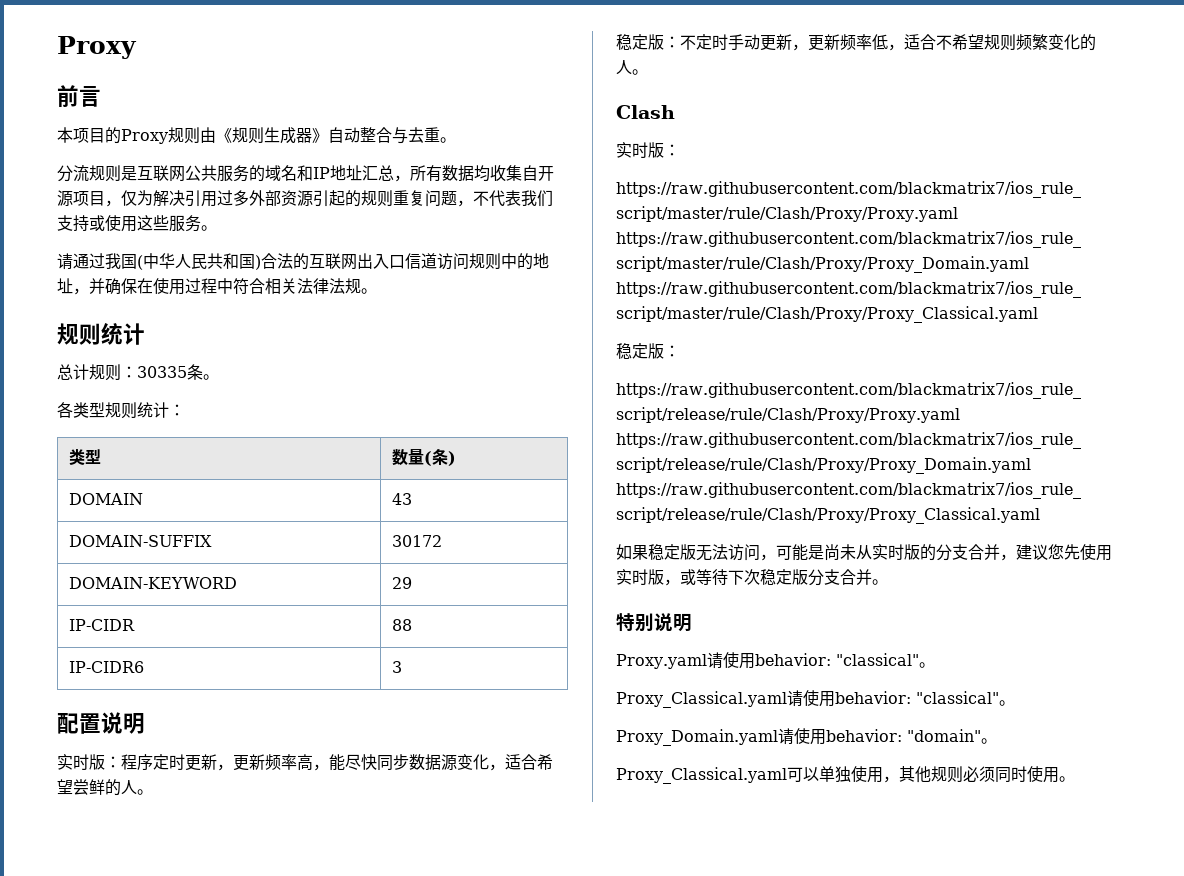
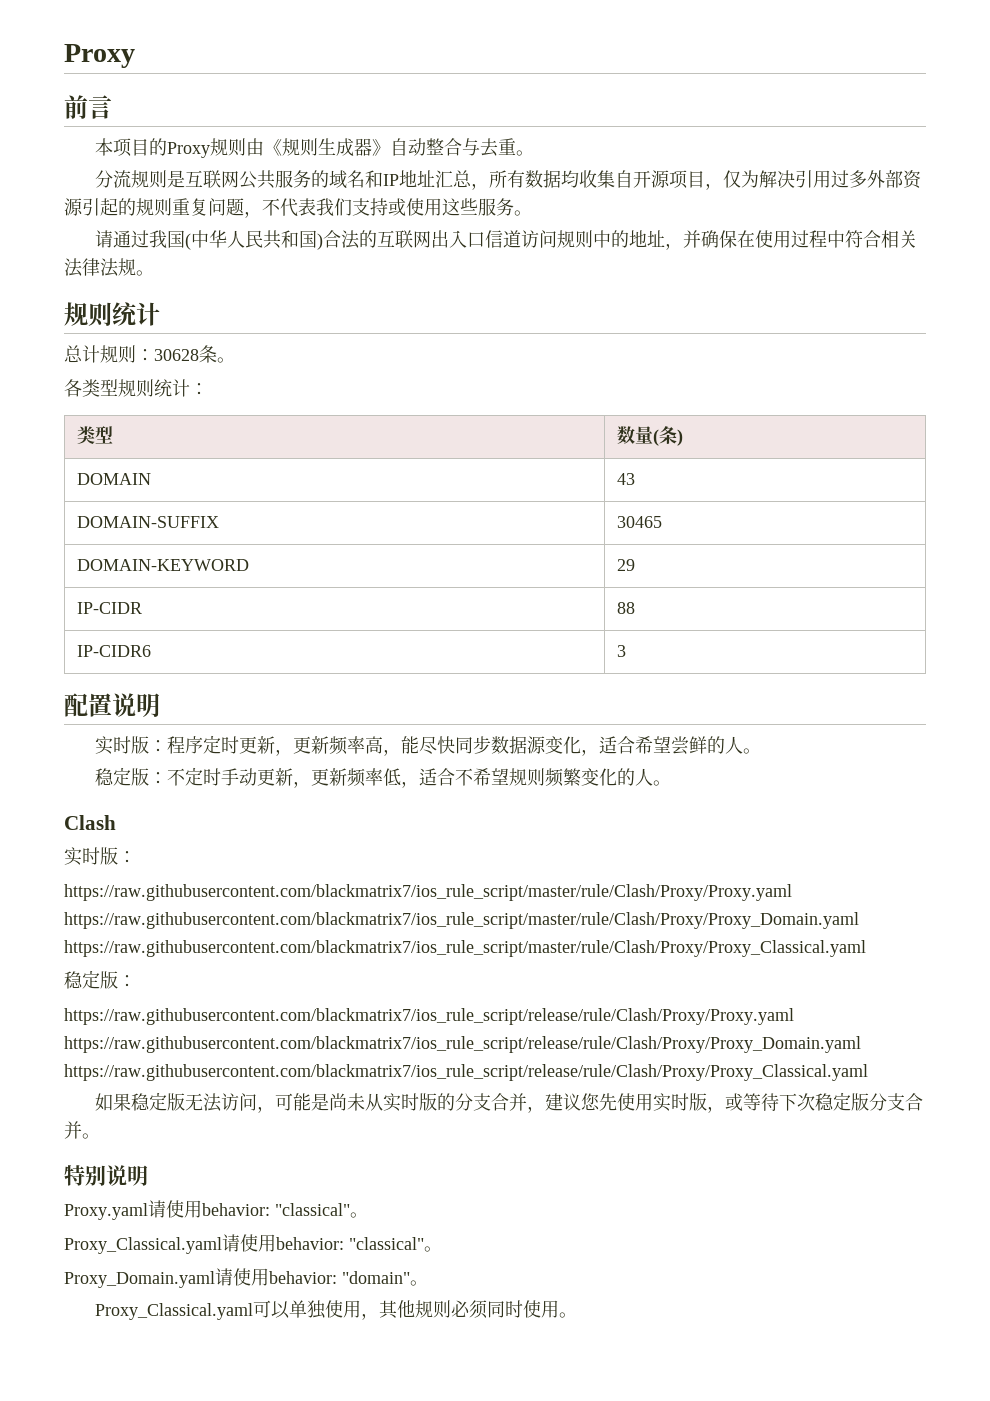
- 总计规则：30335条。
+ 总计规则：30628条。
- DOMAIN-SUFFIX | 30172
+ DOMAIN-SUFFIX | 30465

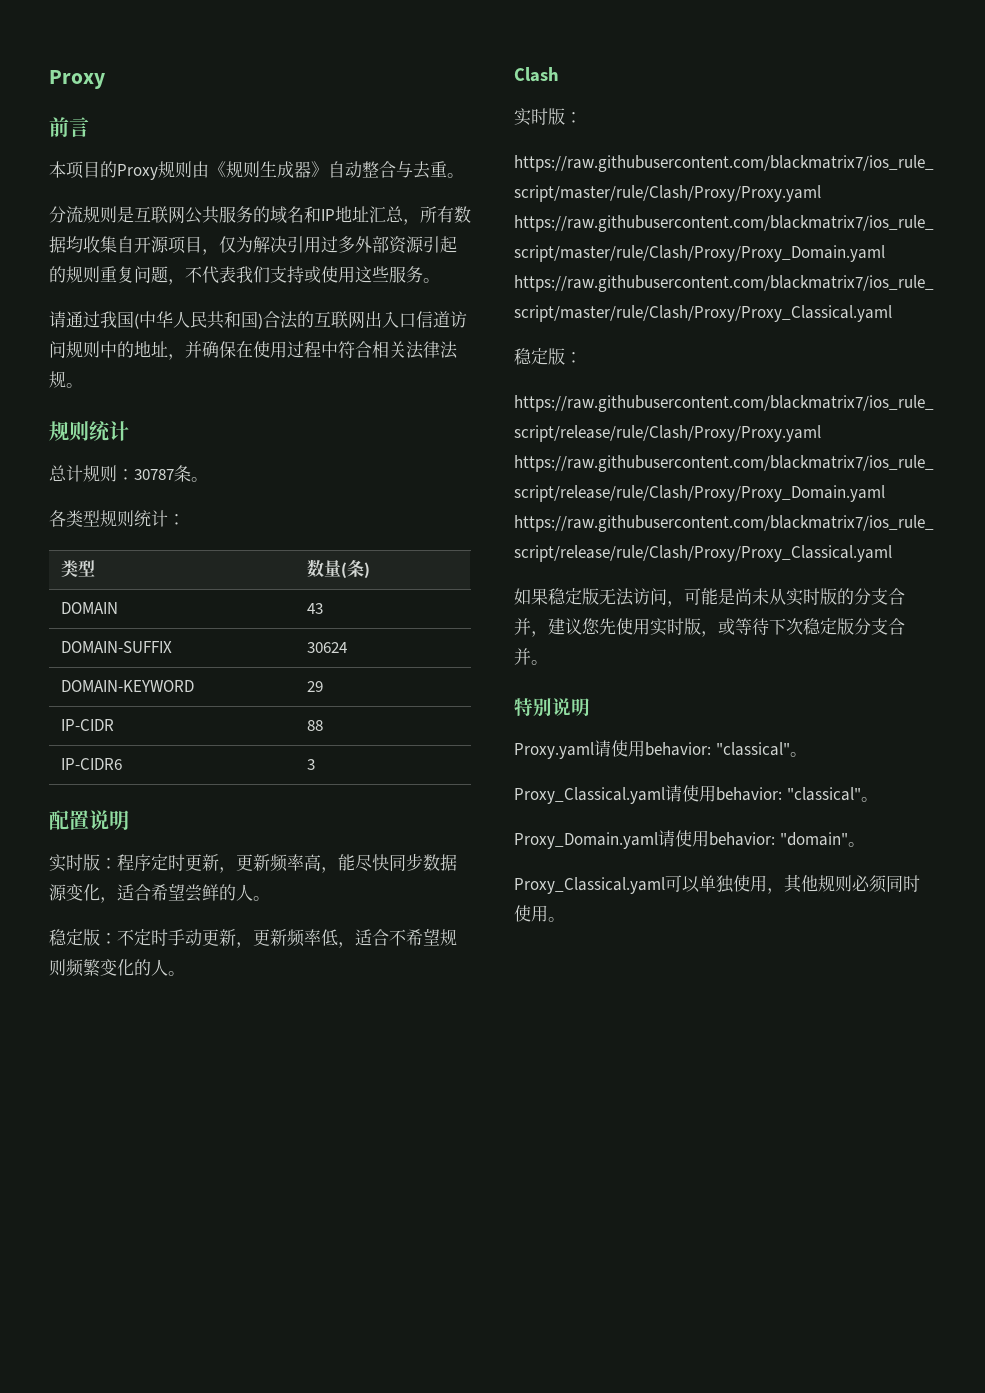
- 总计规则：30628条。
+ 总计规则：30787条。
- DOMAIN-SUFFIX | 30465
+ DOMAIN-SUFFIX | 30624

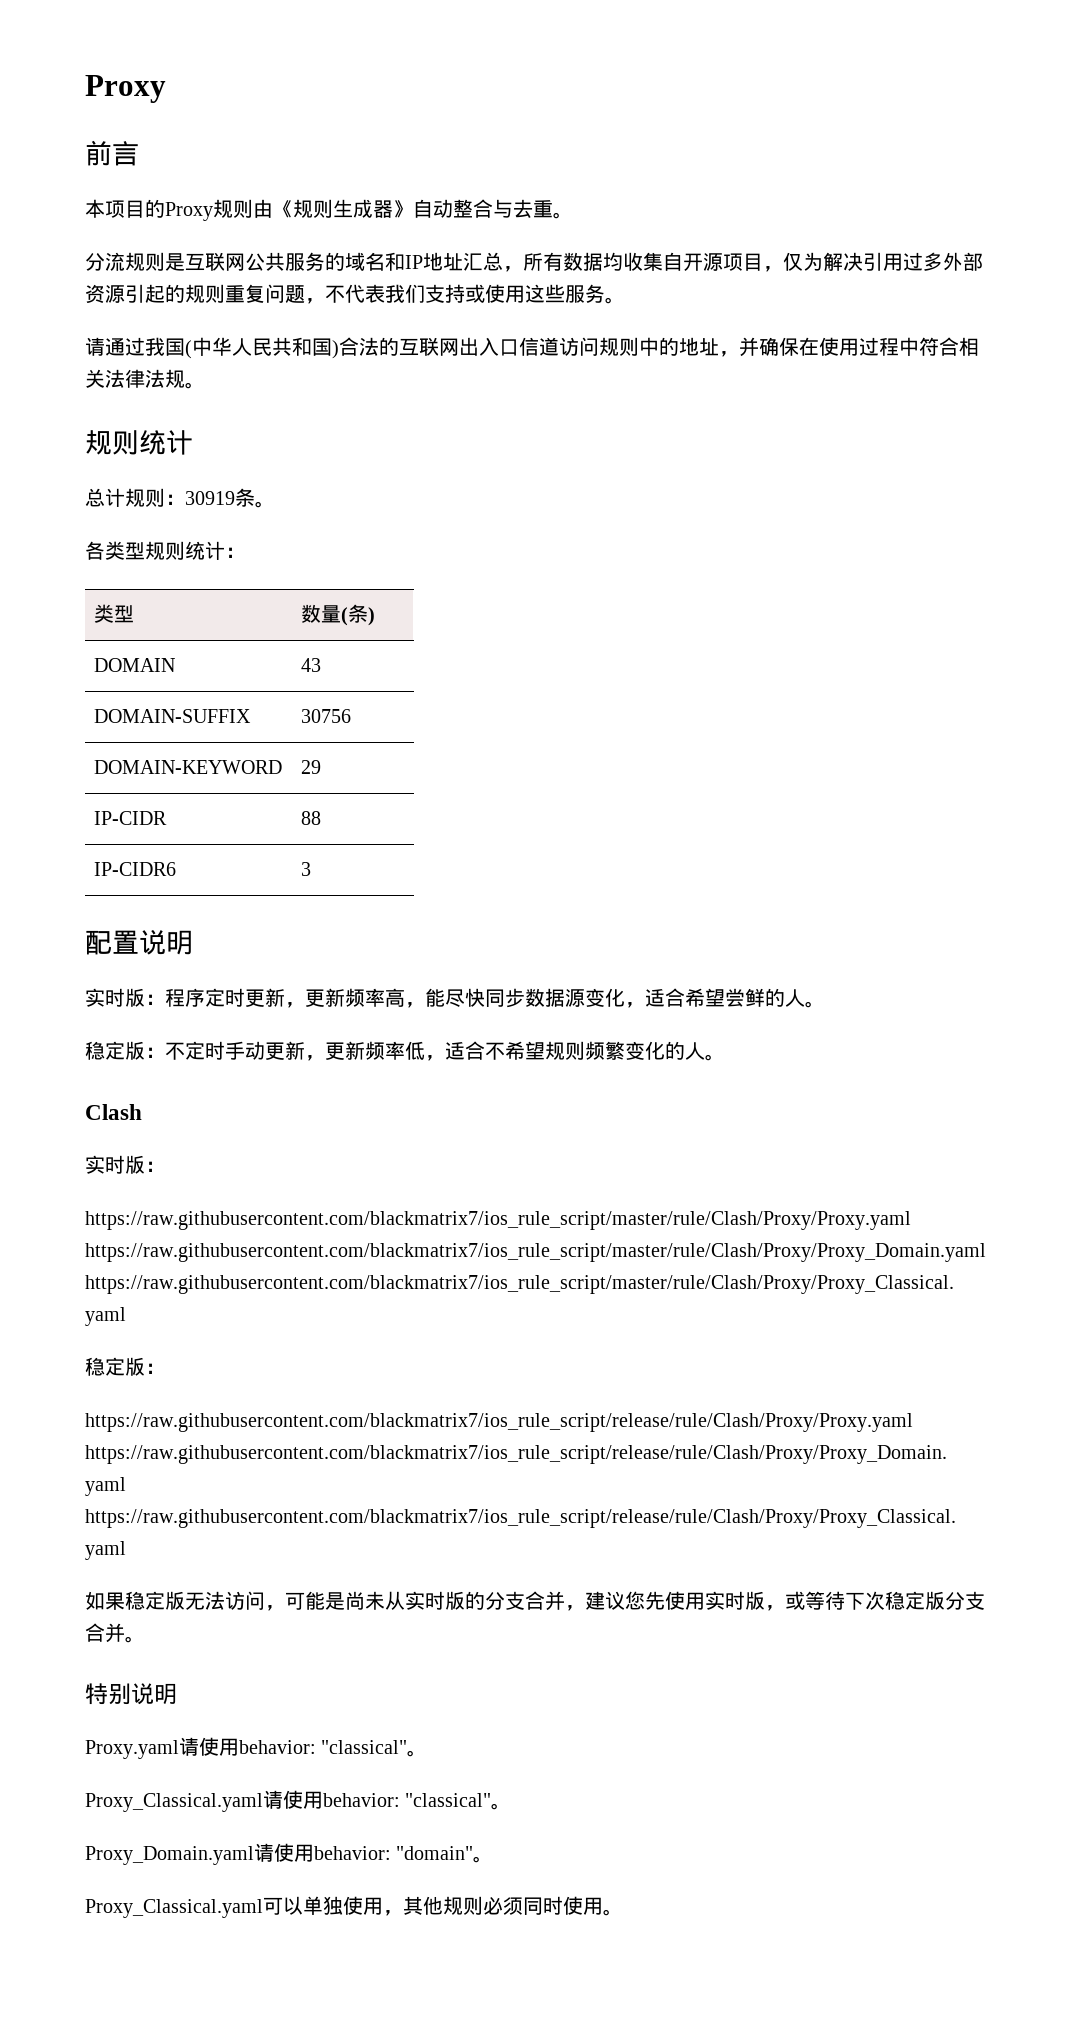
- 总计规则：30787条。
+ 总计规则：30919条。
- DOMAIN-SUFFIX | 30624
+ DOMAIN-SUFFIX | 30756

